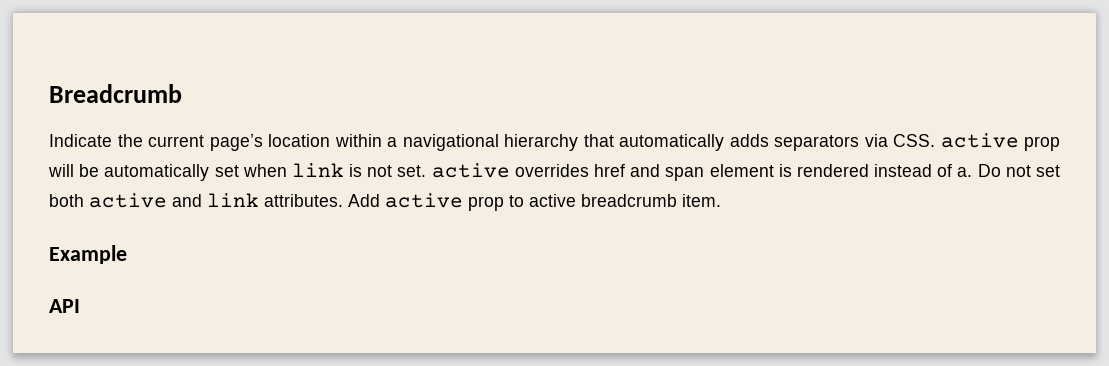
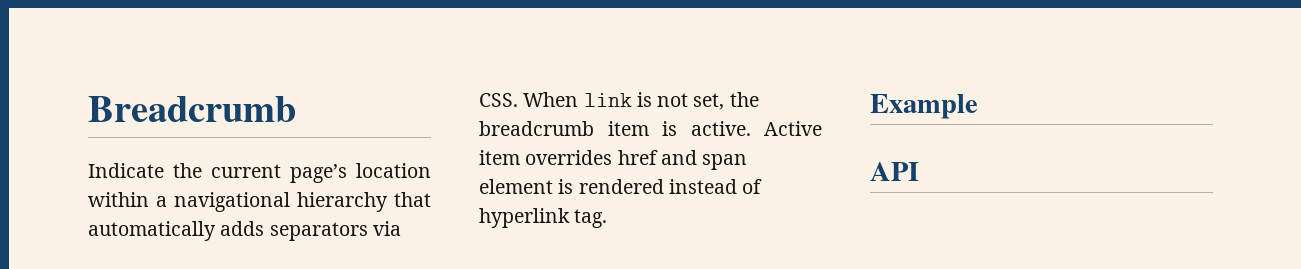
- Indicate the current page’s location within a navigational hierarchy that automatically adds separators via CSS. active prop will be automatically set when link is not set. active overrides href and span element is rendered instead of a. Do not set both active and link attributes. Add active prop to active breadcrumb item.
+ Indicate the current page’s location within a navigational hierarchy that automatically adds separators via CSS. When link is not set, the breadcrumb item is active. Active item overrides href and span element is rendered instead of hyperlink tag.

